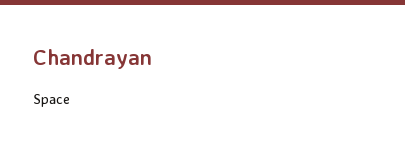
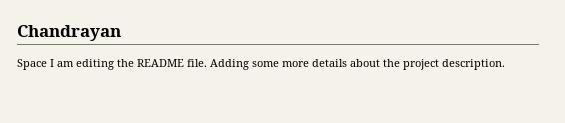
- Space
+ Space I am editing the README file. Adding some more details about the project description.

